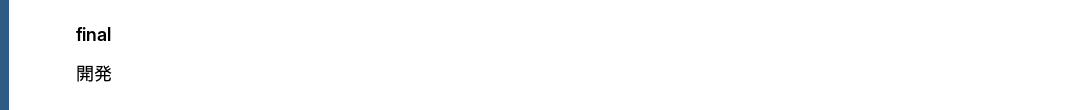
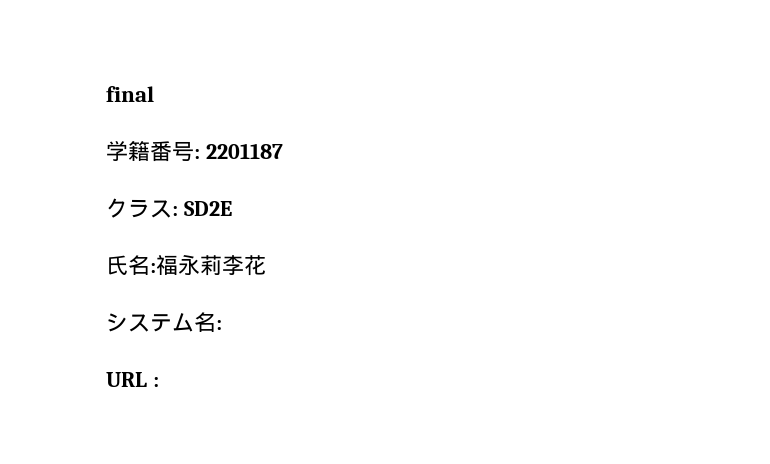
- 開発
+ 学籍番号: 2201187
+ クラス: SD2E
+ 氏名:福永莉李花
+ システム名:
+ URL :

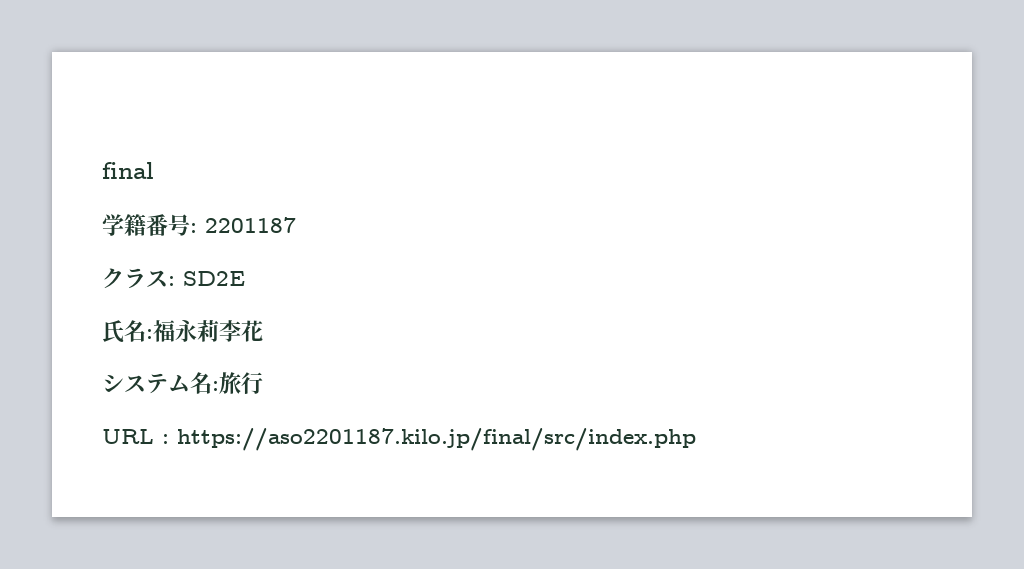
- システム名:
+ システム名:旅行
- URL :
+ URL : https://aso2201187.kilo.jp/final/src/index.php

